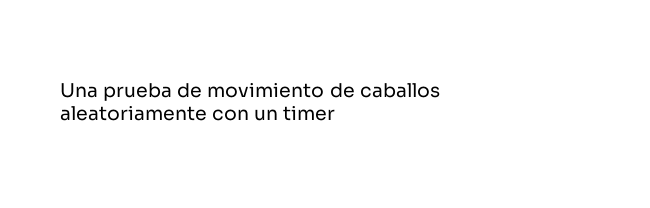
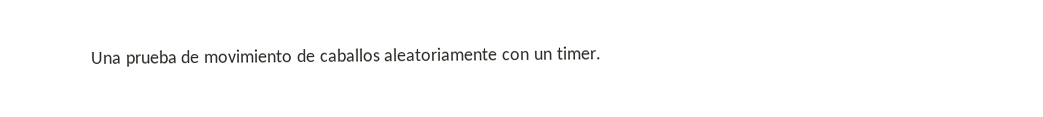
- Una prueba de movimiento de caballos aleatoriamente con un timer
+ Una prueba de movimiento de caballos aleatoriamente con un timer.

